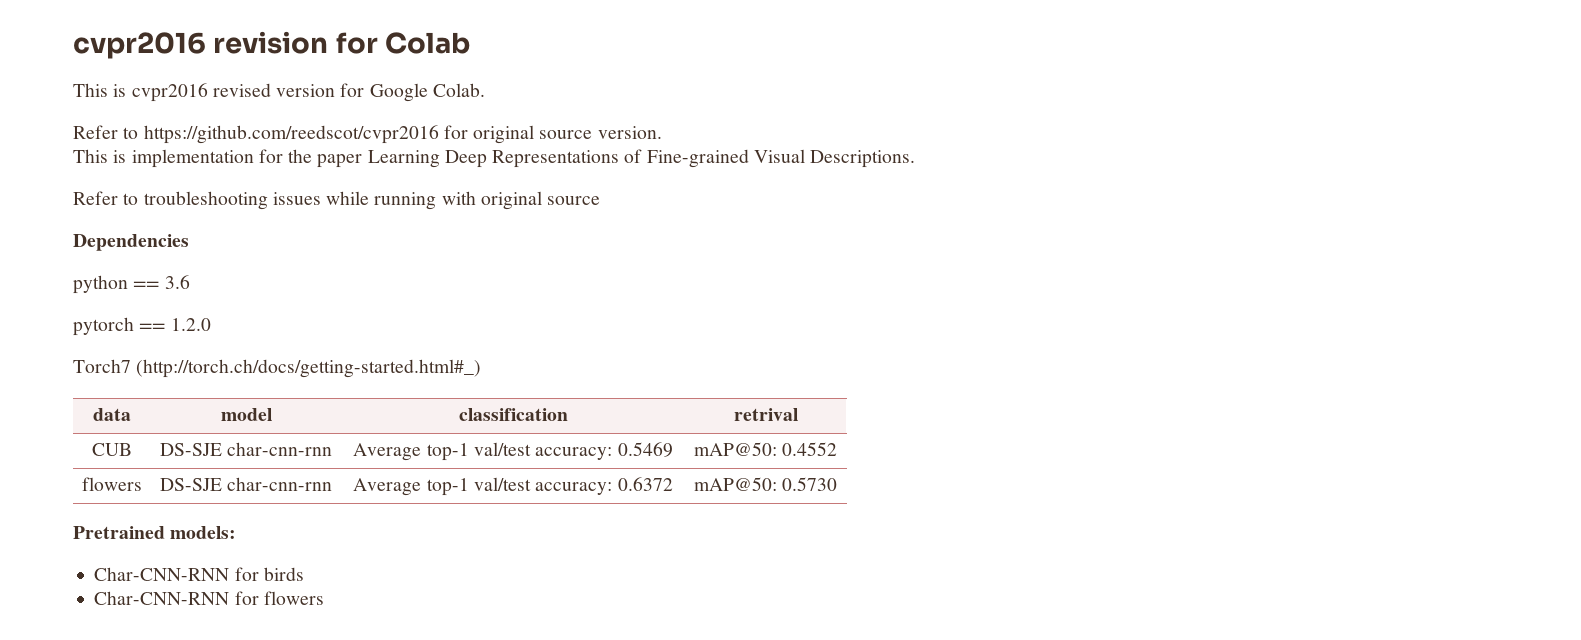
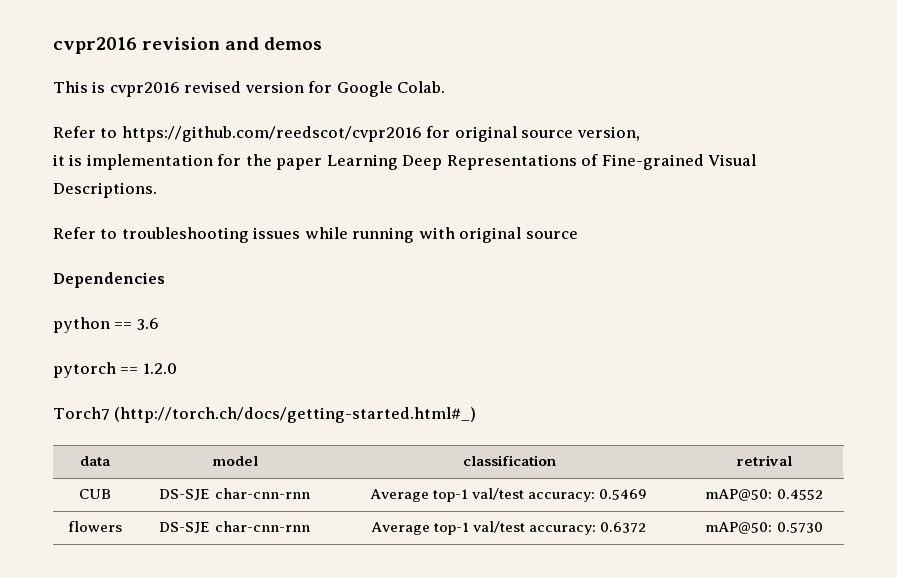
- cvpr2016 revision for Colab
+ cvpr2016 revision and demos
- Refer to https://github.com/reedscot/cvpr2016 for original source version.
- This is implementation for the paper Learning Deep Representations of Fine-grained Visual Descriptions.
+ Refer to https://github.com/reedscot/cvpr2016 for original source version,
+ it is implementation for the paper Learning Deep Representations of Fine-grained Visual Descriptions.
- Pretrained models:
- Char-CNN-RNN for birds
- Char-CNN-RNN for flowers

